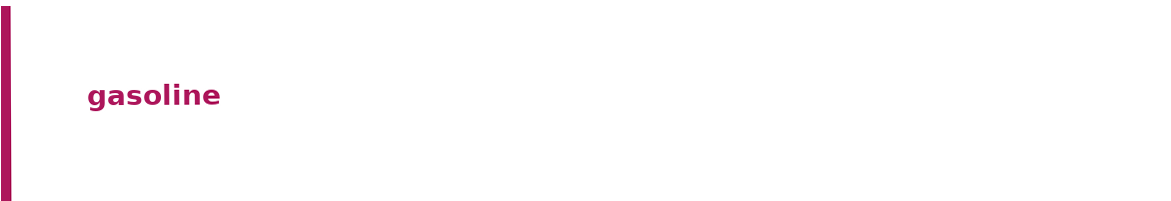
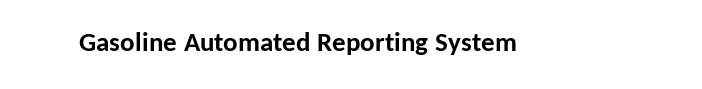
- gasoline
+ Gasoline Automated Reporting System

